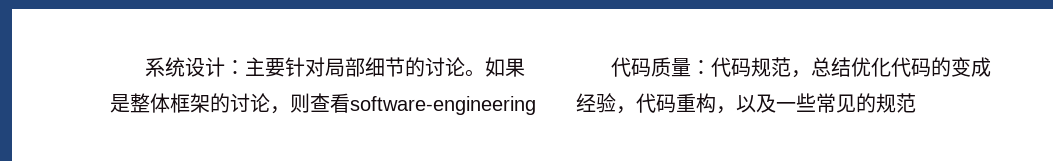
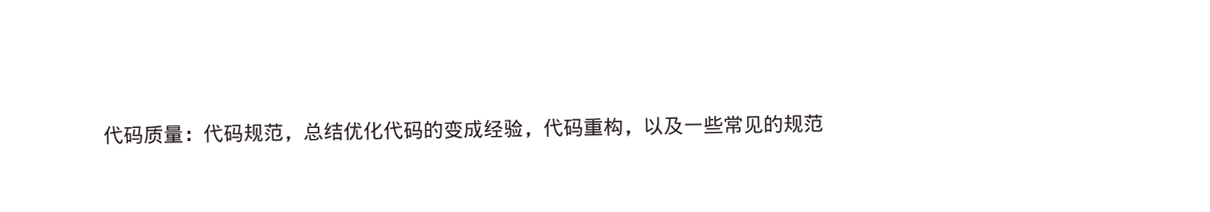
- 系统设计：主要针对局部细节的讨论。如果是整体框架的讨论，则查看software-engineering

